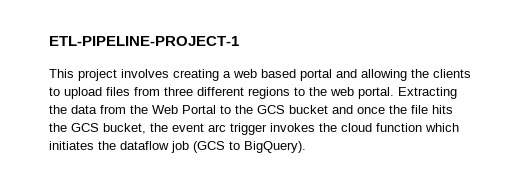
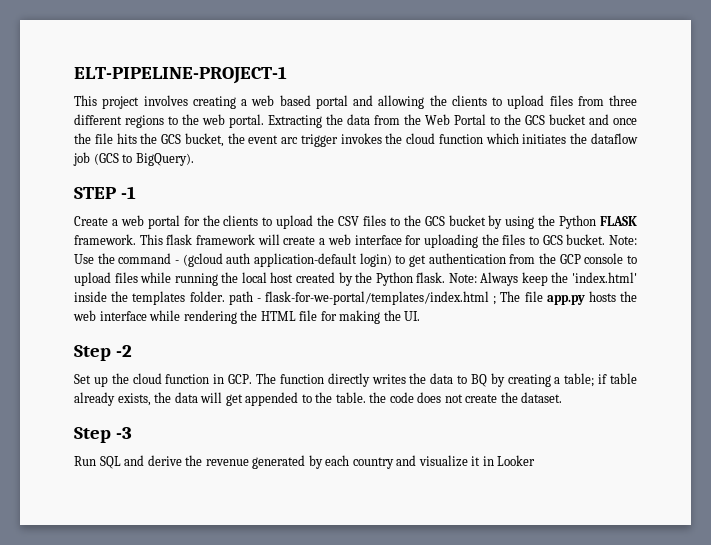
- ETL-PIPELINE-PROJECT-1
+ ELT-PIPELINE-PROJECT-1
+ STEP -1
+ Create a web portal for the clients to upload the CSV files to the GCS bucket by using the Python FLASK framework. This flask framework will create a web interface for uploading the files to GCS bucket. Note: Use the command - (gcloud auth application-default login) to get authentication from the GCP console to upload files while running the local host created by the Python flask. Note: Always keep the 'index.html' inside the templates folder. path - flask-for-we-portal/templates/index.html ; The file app.py hosts the web interface while rendering the HTML file for making the UI.
+ Step -2
+ Set up the cloud function in GCP. The function directly writes the data to BQ by creating a table; if table already exists, the data will get appended to the table. the code does not create the dataset.
+ Step -3
+ Run SQL and derive the revenue generated by each country and visualize it in Looker

